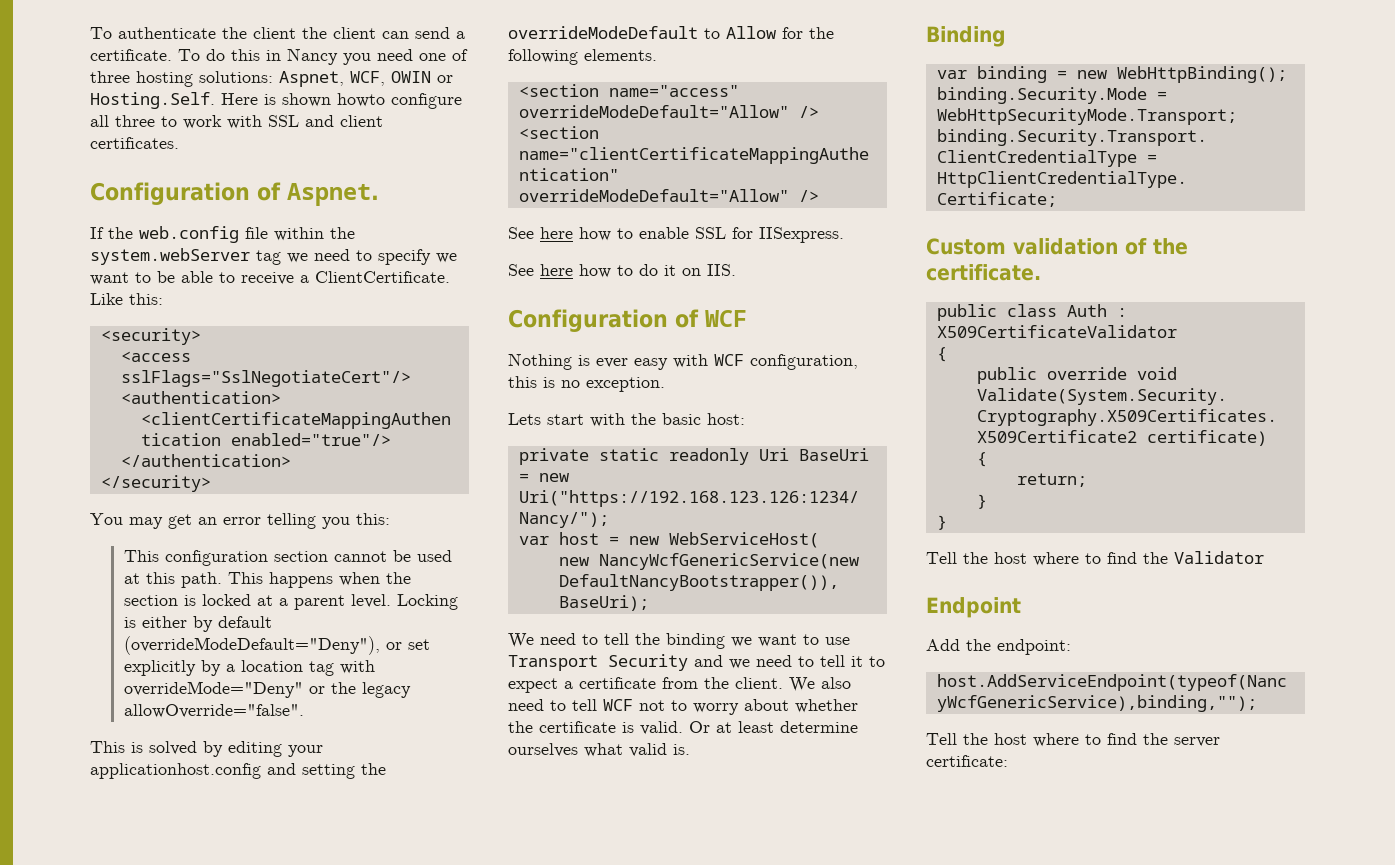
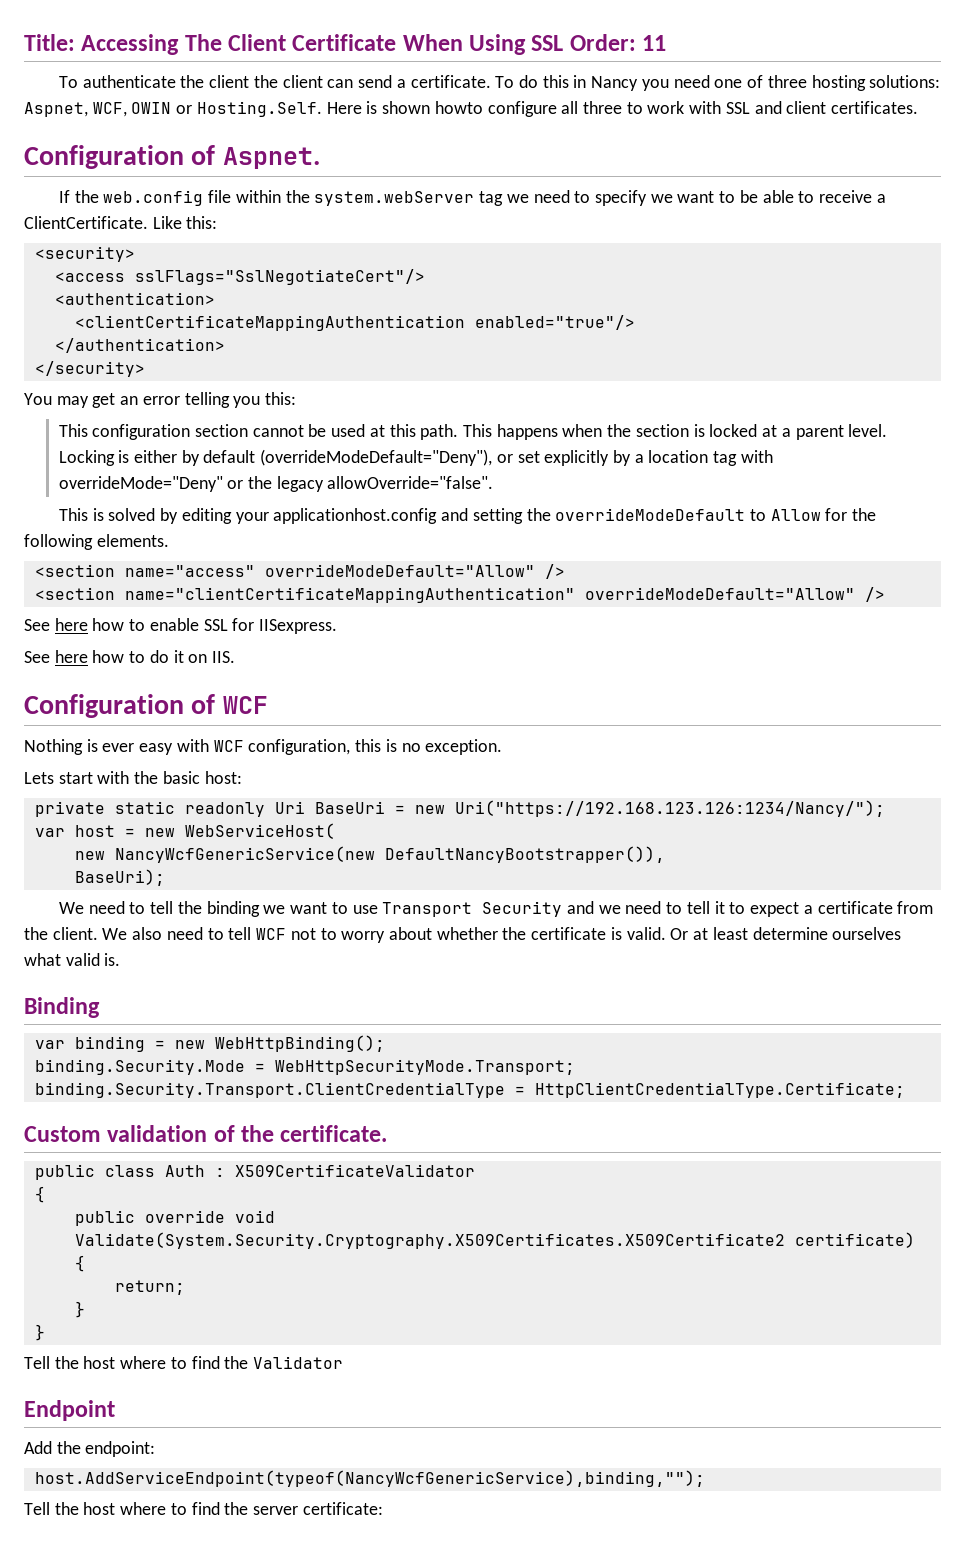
+ Title: Accessing The Client Certificate When Using SSL Order: 11

